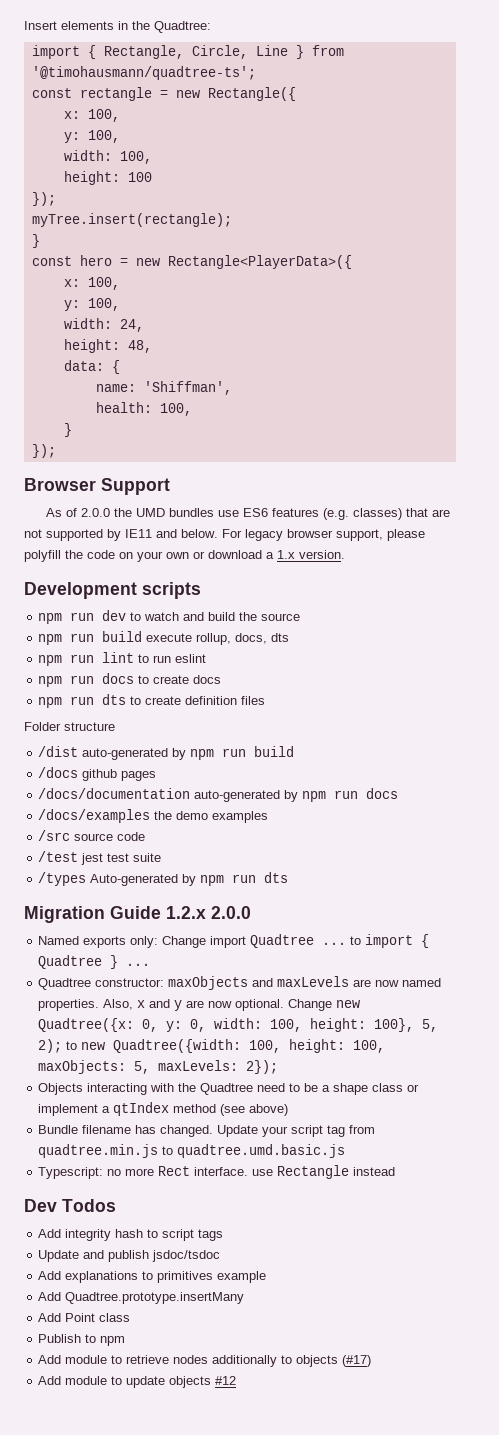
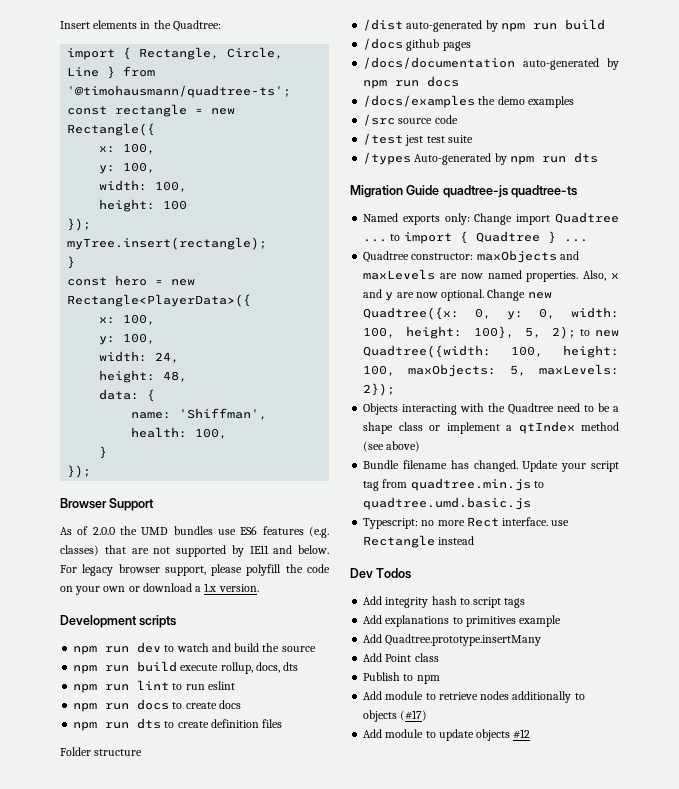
- Migration Guide 1.2.x 2.0.0
+ Migration Guide quadtree-js quadtree-ts
- Update and publish jsdoc/tsdoc

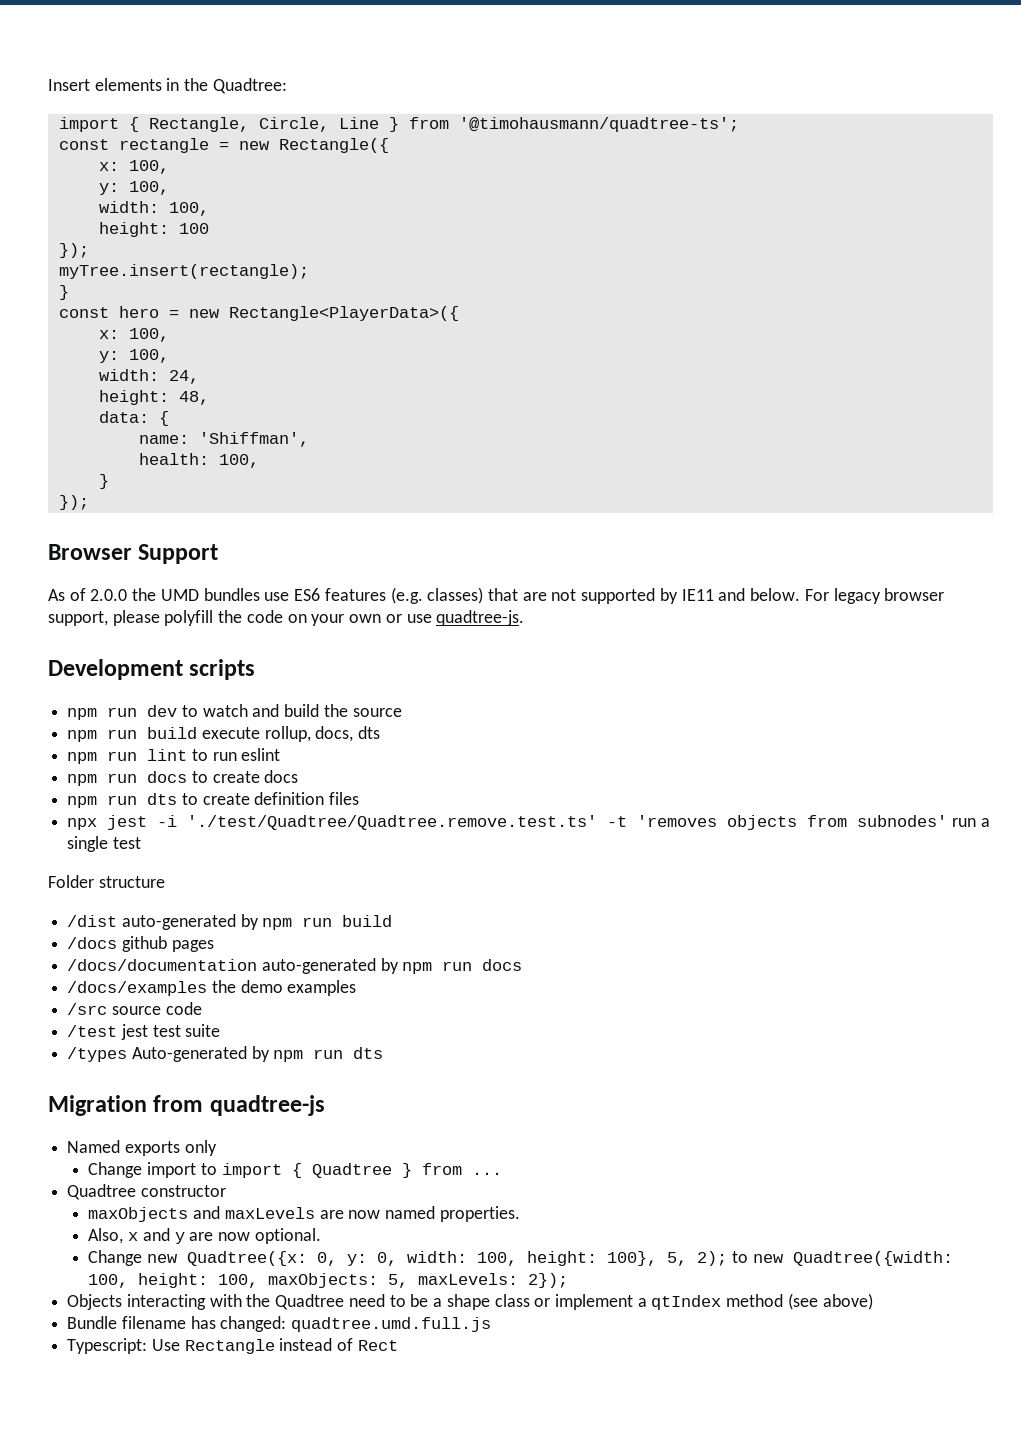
- For legacy browser support, please polyfill the code on your own or download a 1.x version.
+ For legacy browser support, please polyfill the code on your own or use quadtree-js.
+ npx jest -i './test/Quadtree/Quadtree.remove.test.ts' -t 'removes objects from subnodes' run a single test
- Migration Guide quadtree-js quadtree-ts
+ Migration from quadtree-js
- Named exports only: Change import Quadtree ... to import { Quadtree } ...
+ Named exports only
+ Change import to import { Quadtree } from ...
- Quadtree constructor: maxObjects and maxLevels are now named properties. Also, x and y are now optional. Change new Quadtree({x: 0, y: 0, width: 100, height: 100}, 5, 2); to new Quadtree({width: 100, height: 100, maxObjects: 5, maxLevels: 2});
+ Quadtree constructor
+ maxObjects and maxLevels are now named properties.
+ Also, x and y are now optional.
+ Change new Quadtree({x: 0, y: 0, width: 100, height: 100}, 5, 2); to new Quadtree({width: 100, height: 100, maxObjects: 5, maxLevels: 2});
- Bundle filename has changed. Update your script tag from quadtree.min.js to quadtree.umd.basic.js
- Typescript: no more Rect interface. use Rectangle instead
- Dev Todos
- Add integrity hash to script tags
- Add explanations to primitives example
- Add Quadtree.prototype.insertMany
- Add Point class
- Publish to npm
- Add module to retrieve nodes additionally to objects (#17)
- Add module to update objects #12
+ Bundle filename has changed: quadtree.umd.full.js
+ Typescript: Use Rectangle instead of Rect

